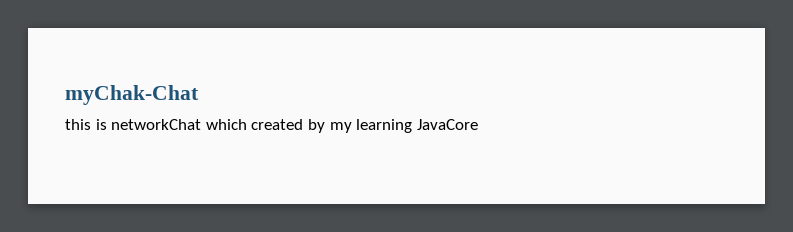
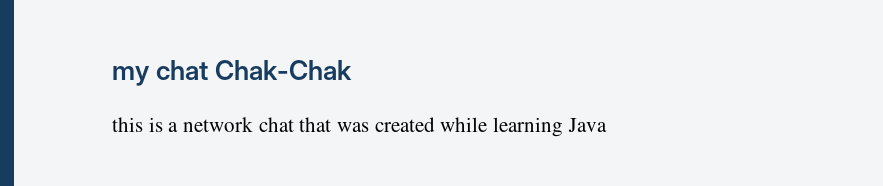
- myChak-Chat
+ my chat Chak-Chak
- this is networkChat which created by my learning JavaCore
+ this is a network chat that was created while learning Java

